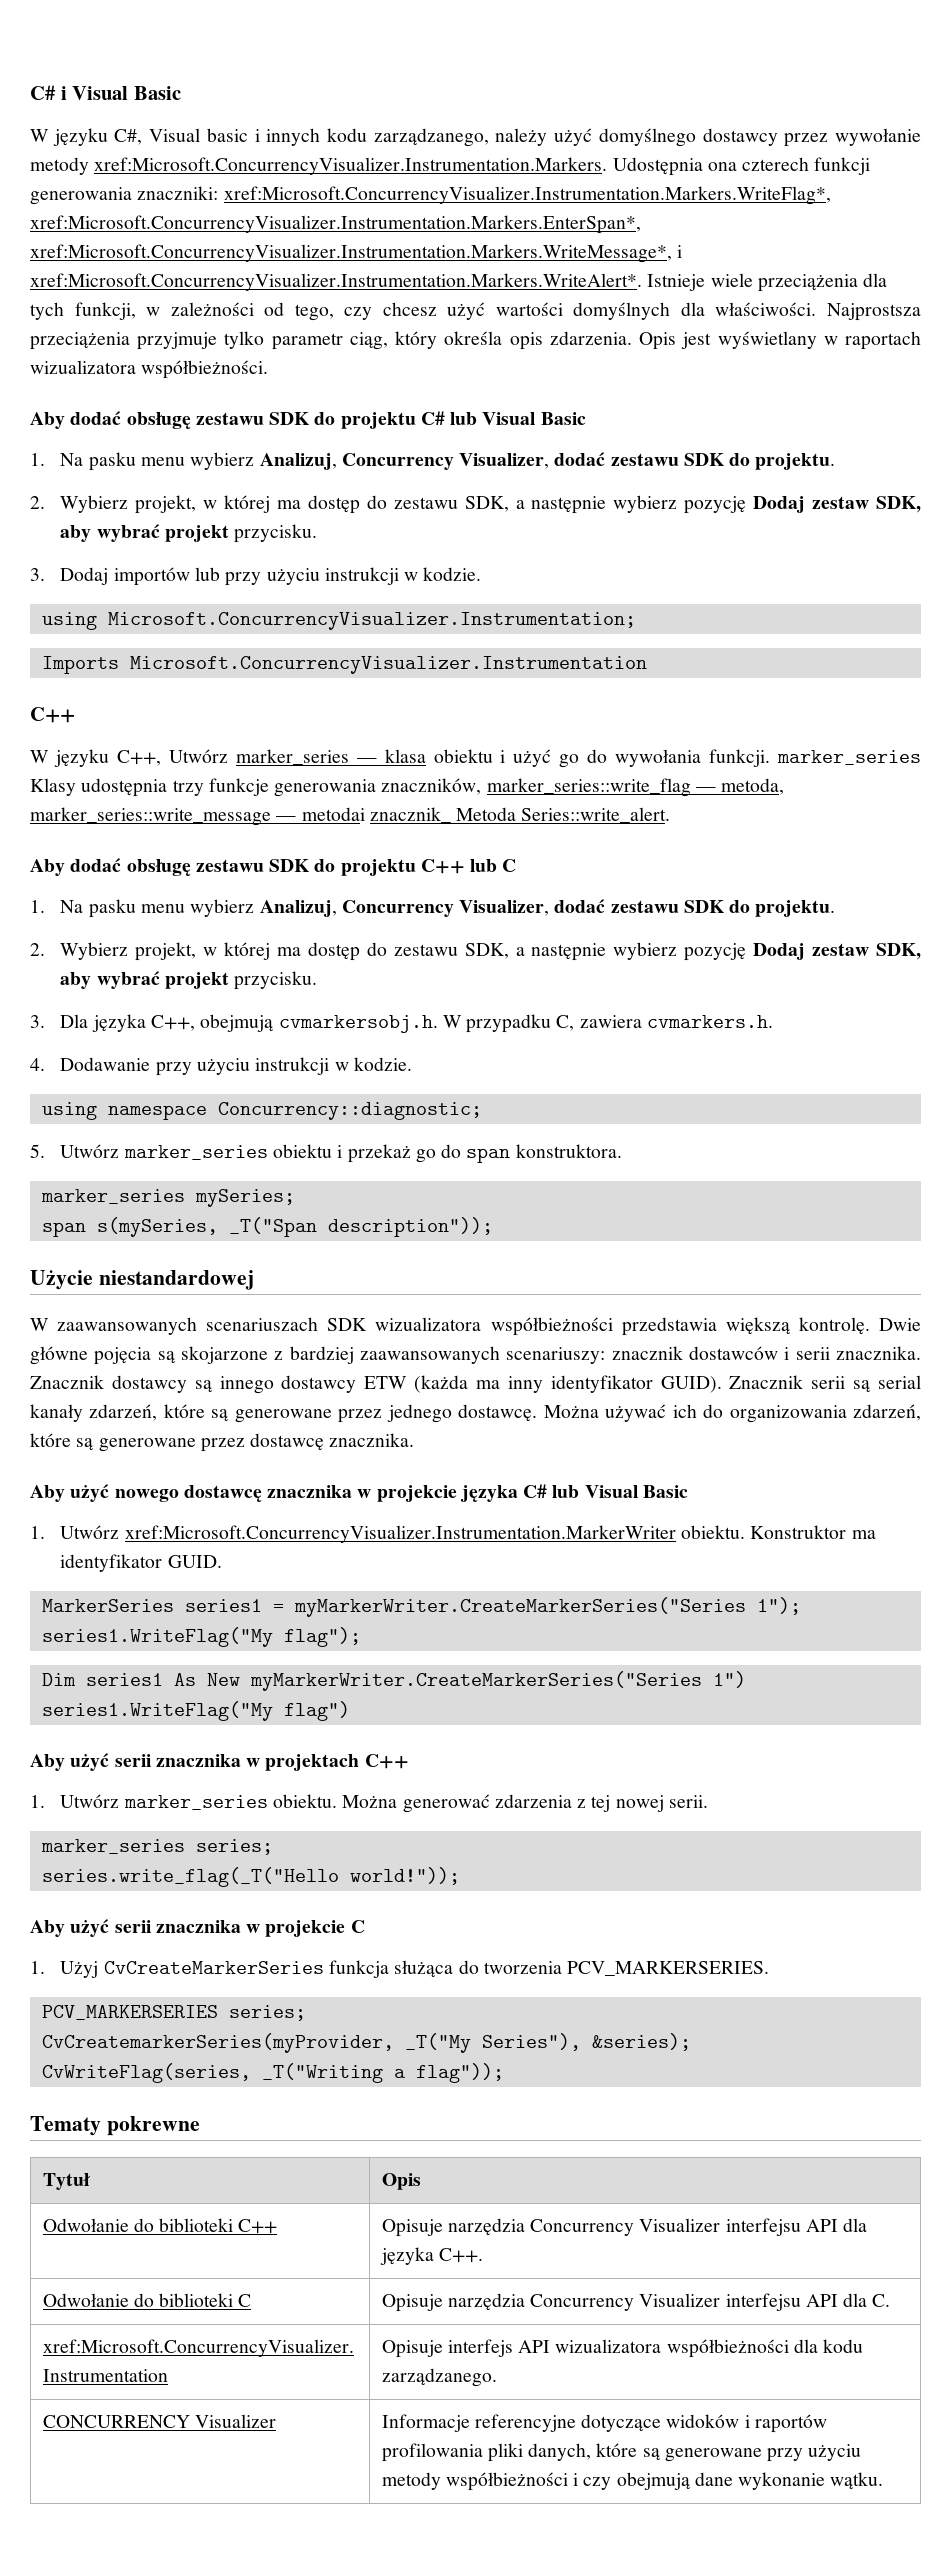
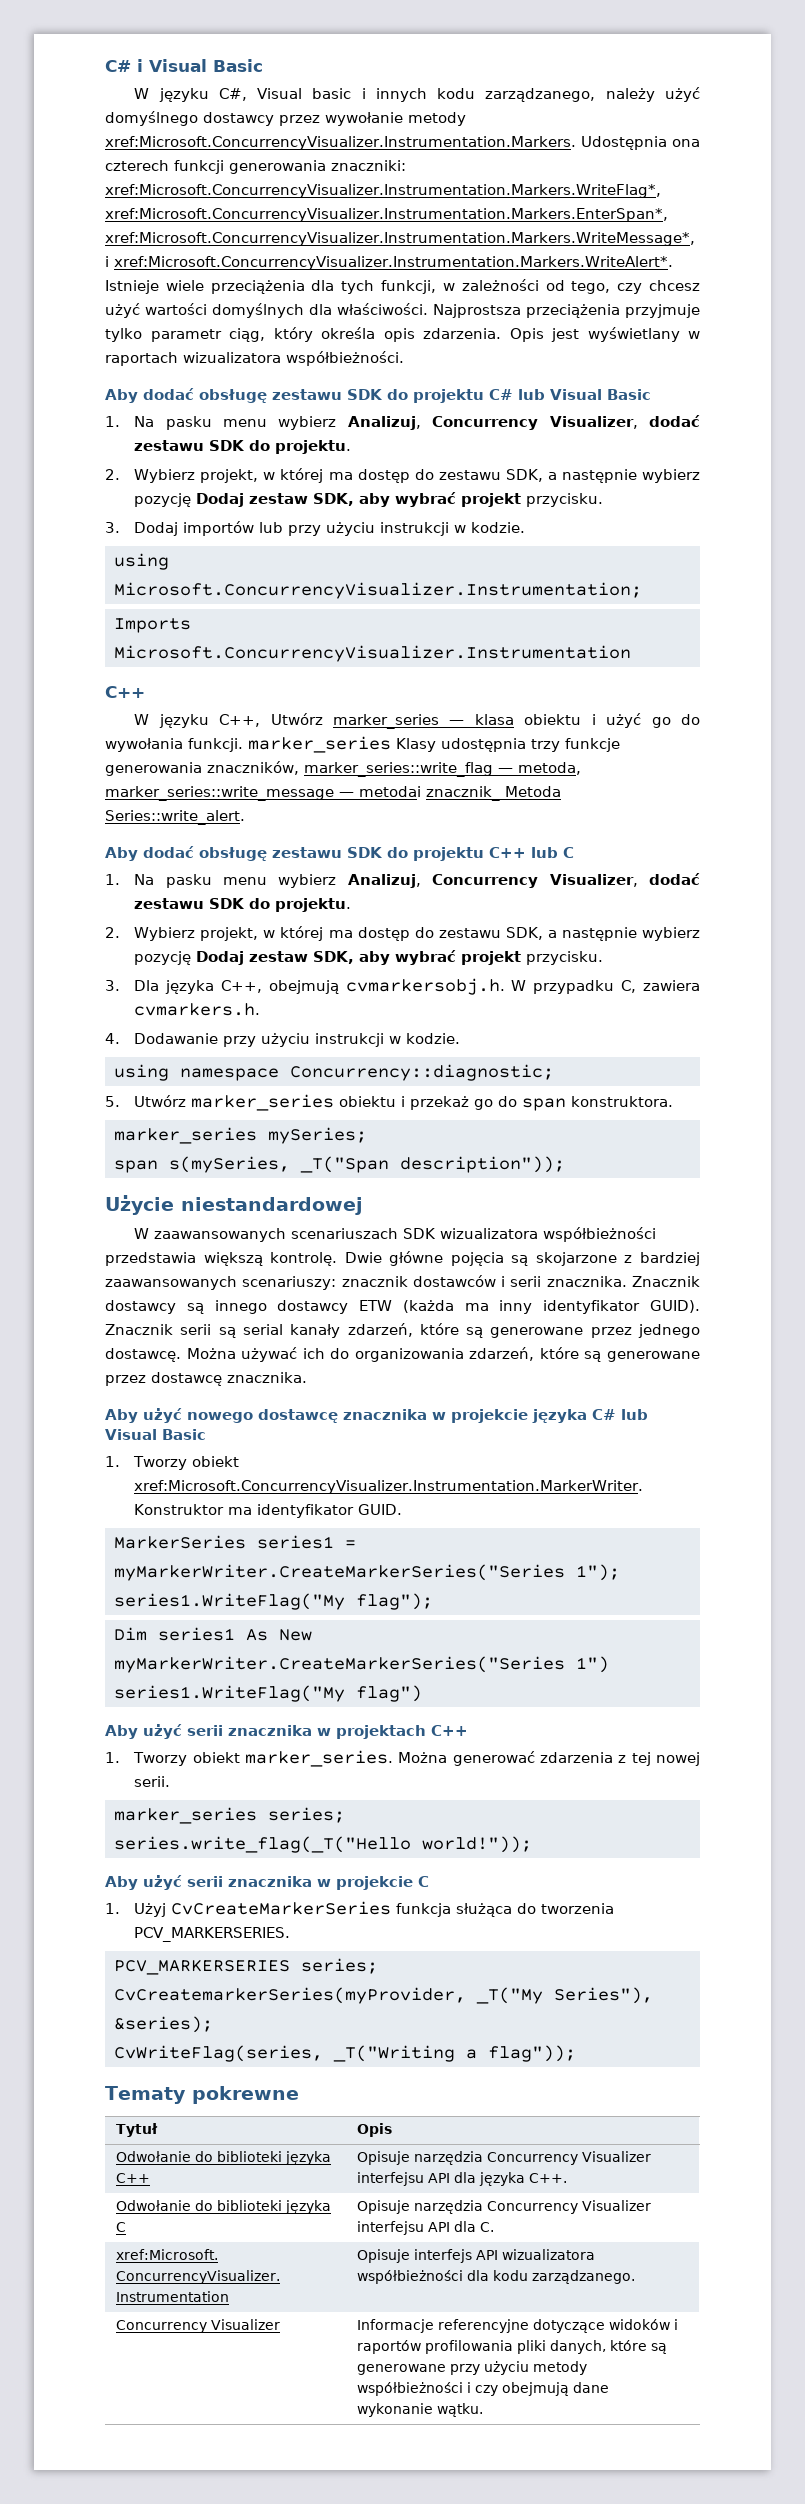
- 1. Utwórz xref:Microsoft.ConcurrencyVisualizer.Instrumentation.MarkerWriter obiektu. Konstruktor ma identyfikator GUID.
+ 1. Tworzy obiekt xref:Microsoft.ConcurrencyVisualizer.Instrumentation.MarkerWriter. Konstruktor ma identyfikator GUID.
- 1. Utwórz marker_series obiektu.
+ 1. Tworzy obiekt marker_series.
- Odwołanie do biblioteki C++ | Opisuje narzędzia Concurrency Visualizer interfejsu API dla języka C++.
+ Odwołanie do biblioteki języka C++ | Opisuje narzędzia Concurrency Visualizer interfejsu API dla języka C++.
- Odwołanie do biblioteki C | Opisuje narzędzia Concurrency Visualizer interfejsu API dla C.
+ Odwołanie do biblioteki języka C | Opisuje narzędzia Concurrency Visualizer interfejsu API dla C.
- CONCURRENCY Visualizer | Informacje referencyjne dotyczące widoków i raportów profilowania pliki danych, które są generowane przy użyciu metody współbieżności i czy obejmują dane wykonanie wątku.
+ Concurrency Visualizer | Informacje referencyjne dotyczące widoków i raportów profilowania pliki danych, które są generowane przy użyciu metody współbieżności i czy obejmują dane wykonanie wątku.

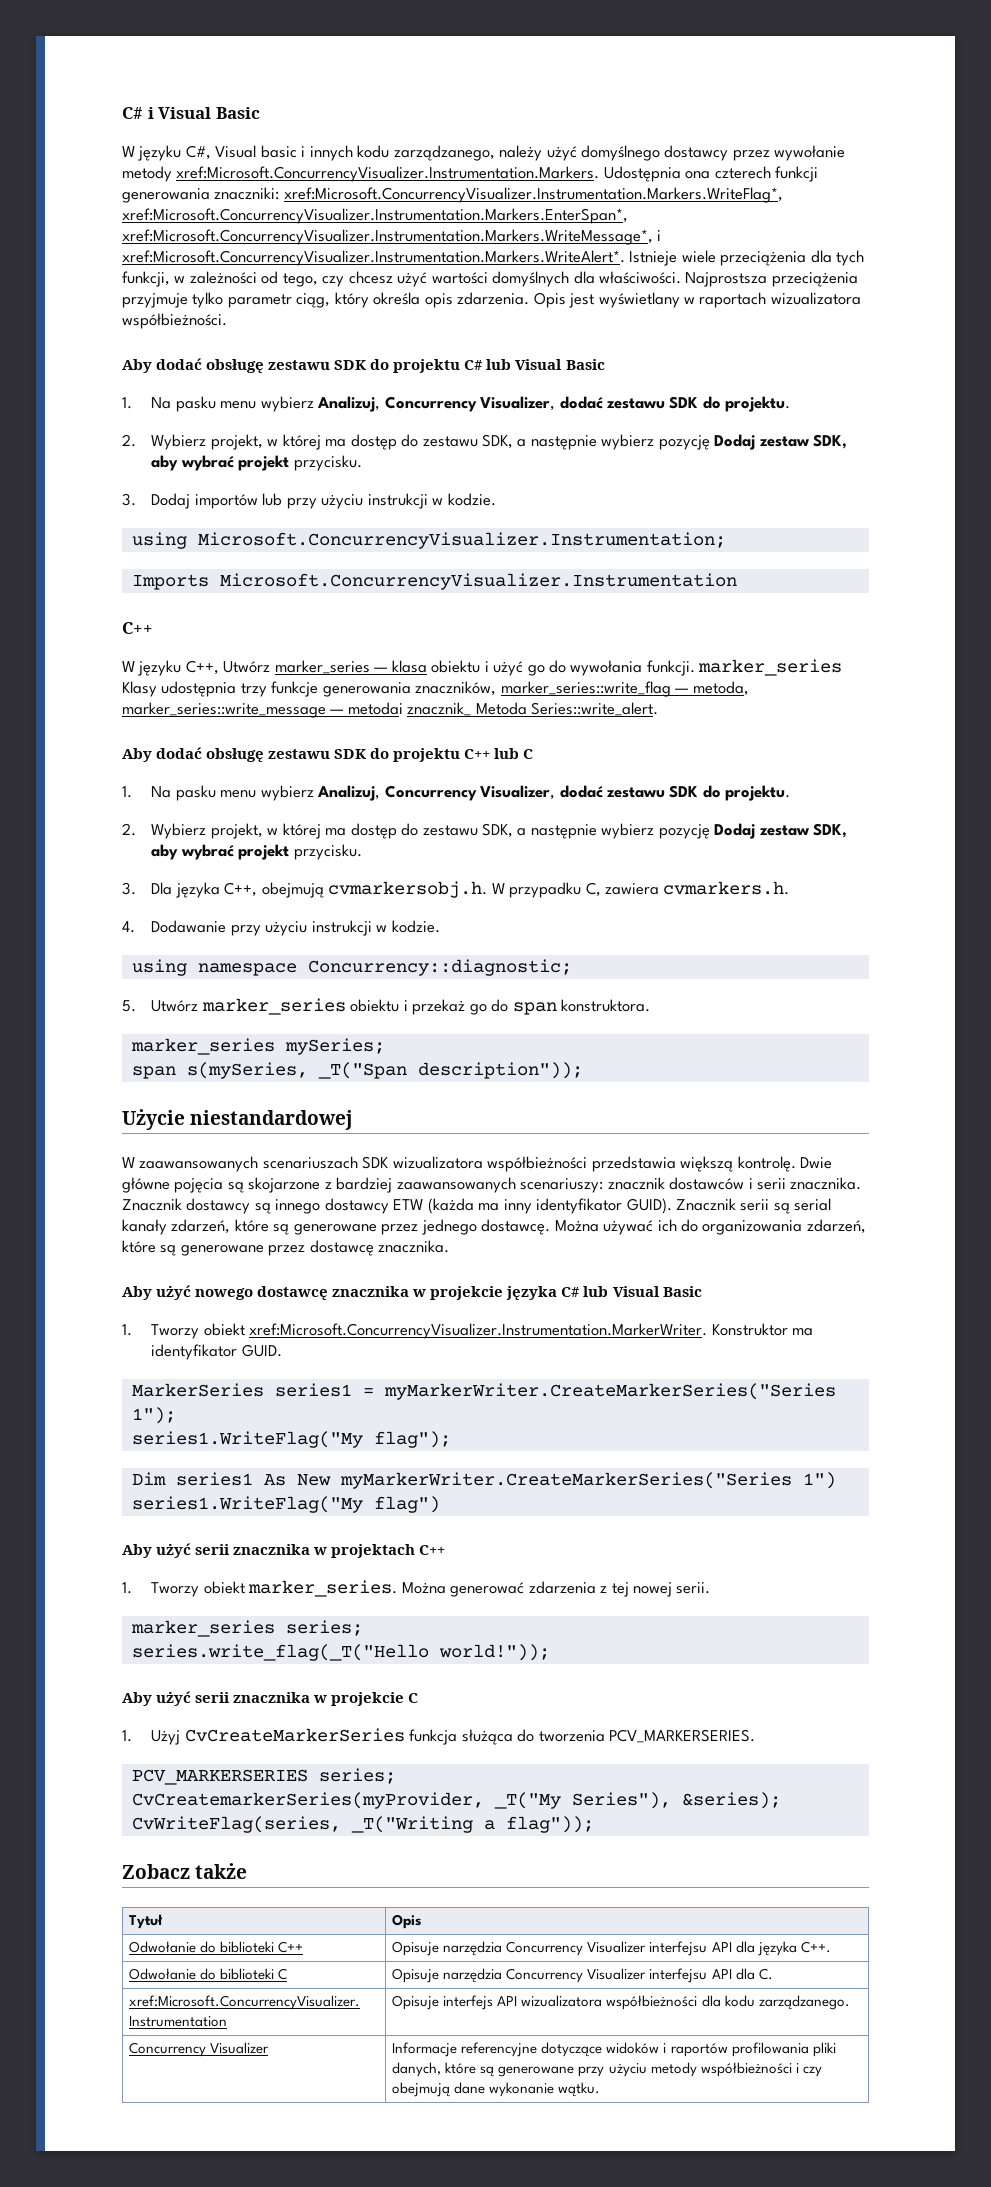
- Tematy pokrewne
+ Zobacz także
- Odwołanie do biblioteki języka C++ | Opisuje narzędzia Concurrency Visualizer interfejsu API dla języka C++.
+ Odwołanie do biblioteki C++ | Opisuje narzędzia Concurrency Visualizer interfejsu API dla języka C++.
- Odwołanie do biblioteki języka C | Opisuje narzędzia Concurrency Visualizer interfejsu API dla C.
+ Odwołanie do biblioteki C | Opisuje narzędzia Concurrency Visualizer interfejsu API dla C.

